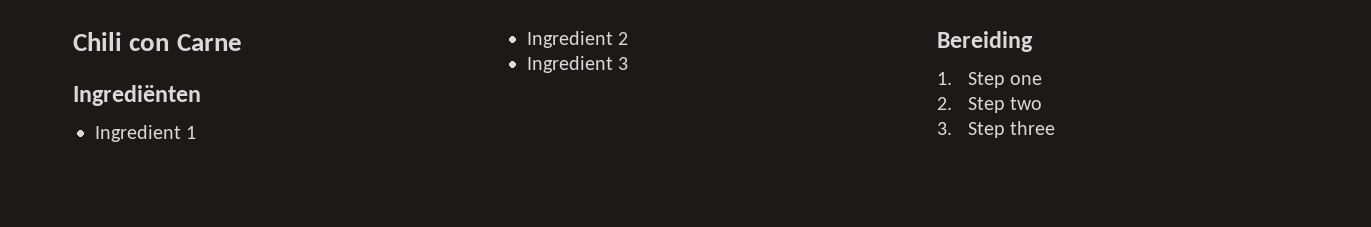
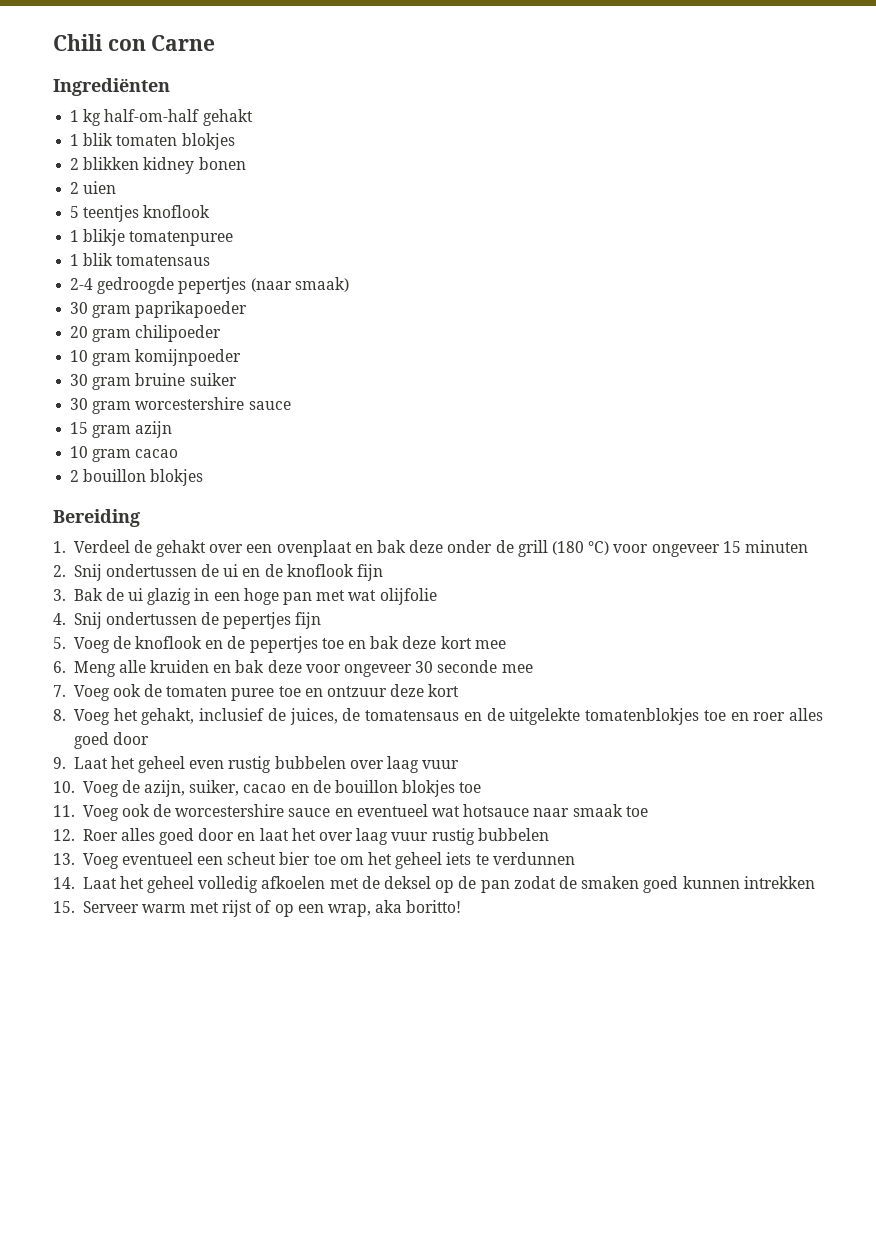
- Ingredient 1
- Ingredient 2
- Ingredient 3
+ 1 kg half-om-half gehakt
+ 1 blik tomaten blokjes
+ 2 blikken kidney bonen
+ 2 uien
+ 5 teentjes knoflook
+ 1 blikje tomatenpuree
+ 1 blik tomatensaus
+ 2-4 gedroogde pepertjes (naar smaak)
+ 30 gram paprikapoeder
+ 20 gram chilipoeder
+ 10 gram komijnpoeder
+ 30 gram bruine suiker
+ 30 gram worcestershire sauce
+ 15 gram azijn
+ 10 gram cacao
+ 2 bouillon blokjes
  Bereiding
- 1. Step one
- 2. Step two
- 3. Step three
+ 1. Verdeel de gehakt over een ovenplaat en bak deze onder de grill (180 °C) voor ongeveer 15 minuten
+ 2. Snij ondertussen de ui en de knoflook fijn
+ 3. Bak de ui glazig in een hoge pan met wat olijfolie
+ 4. Snij ondertussen de pepertjes fijn
+ 5. Voeg de knoflook en de pepertjes toe en bak deze kort mee
+ 6. Meng alle kruiden en bak deze voor ongeveer 30 seconde mee
+ 7. Voeg ook de tomaten puree toe en ontzuur deze kort
+ 8. Voeg het gehakt, inclusief de juices, de tomatensaus en de uitgelekte tomatenblokjes toe en roer alles goed door
+ 9. Laat het geheel even rustig bubbelen over laag vuur
+ 10. Voeg de azijn, suiker, cacao en de bouillon blokjes toe
+ 11. Voeg ook de worcestershire sauce en eventueel wat hotsauce naar smaak toe
+ 12. Roer alles goed door en laat het over laag vuur rustig bubbelen
+ 13. Voeg eventueel een scheut bier toe om het geheel iets te verdunnen
+ 14. Laat het geheel volledig afkoelen met de deksel op de pan zodat de smaken goed kunnen intrekken
+ 15. Serveer warm met rijst of op een wrap, aka boritto!

